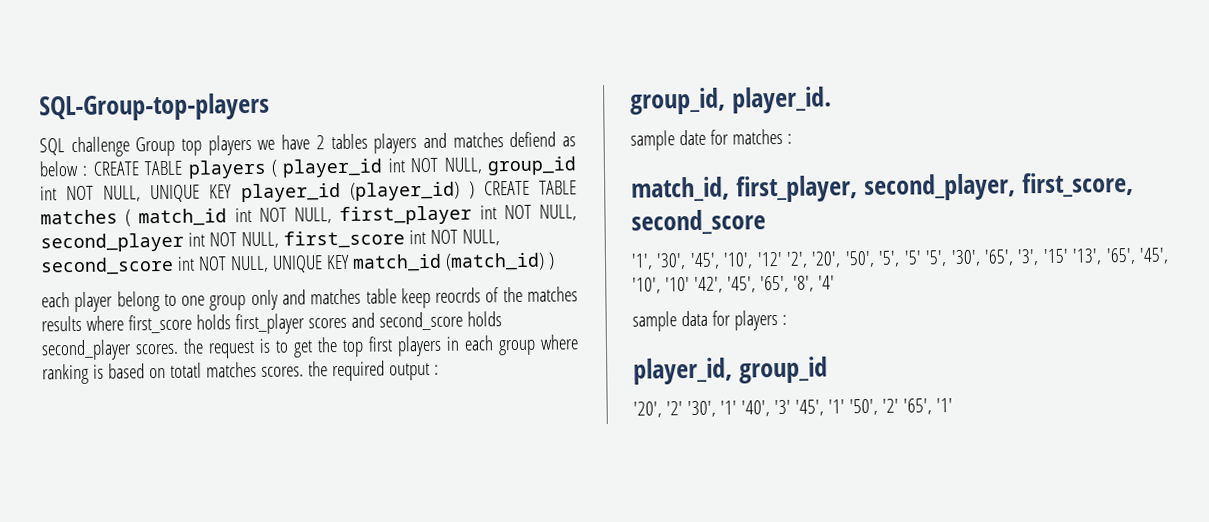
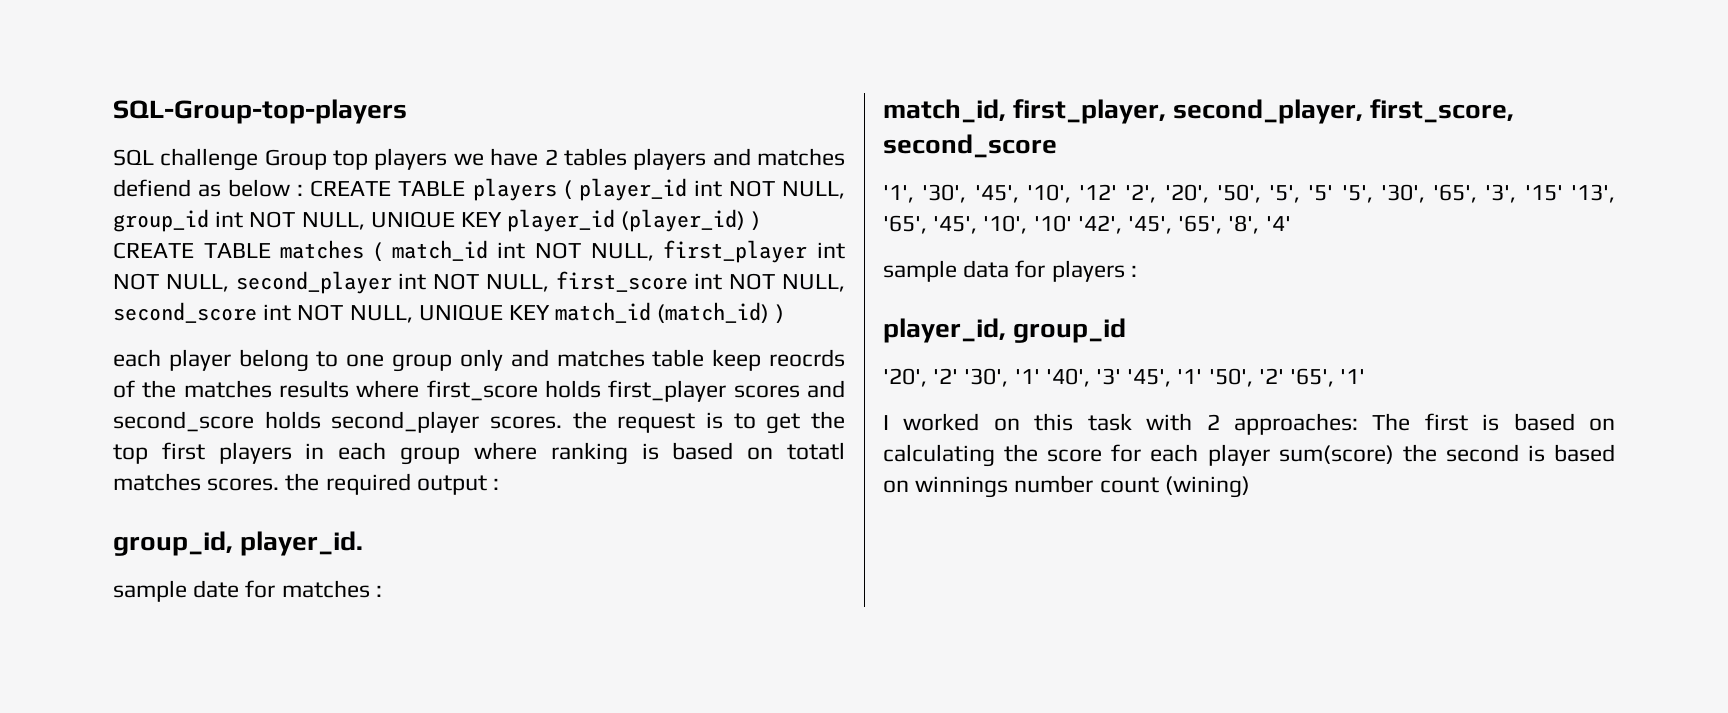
+ I worked on this task with 2 approaches: The first is based on calculating the score for each player sum(score) the second is based on winnings number count (wining)

